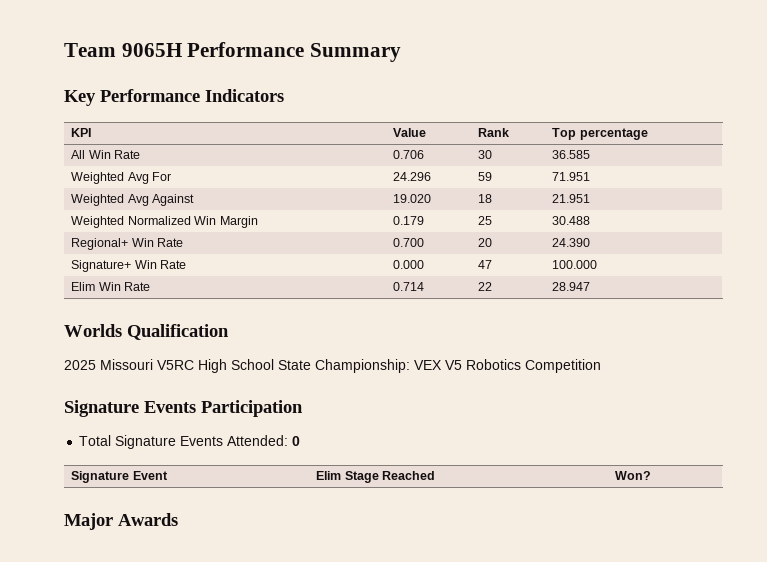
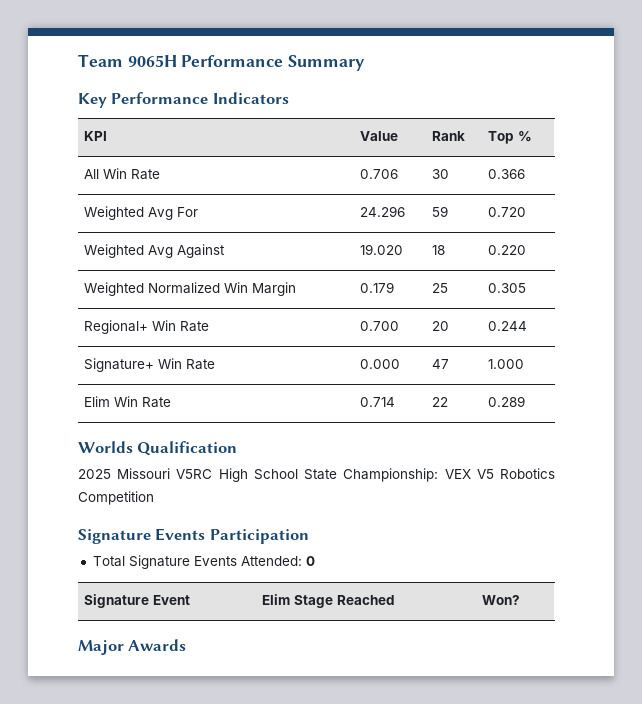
- KPI | Value | Rank | Top percentage
+ KPI | Value | Rank | Top %
- All Win Rate | 0.706 | 30 | 36.585
+ All Win Rate | 0.706 | 30 | 0.366
- Weighted Avg For | 24.296 | 59 | 71.951
+ Weighted Avg For | 24.296 | 59 | 0.720
- Weighted Avg Against | 19.020 | 18 | 21.951
+ Weighted Avg Against | 19.020 | 18 | 0.220
- Weighted Normalized Win Margin | 0.179 | 25 | 30.488
+ Weighted Normalized Win Margin | 0.179 | 25 | 0.305
- Regional+ Win Rate | 0.700 | 20 | 24.390
+ Regional+ Win Rate | 0.700 | 20 | 0.244
- Signature+ Win Rate | 0.000 | 47 | 100.000
+ Signature+ Win Rate | 0.000 | 47 | 1.000
- Elim Win Rate | 0.714 | 22 | 28.947
+ Elim Win Rate | 0.714 | 22 | 0.289

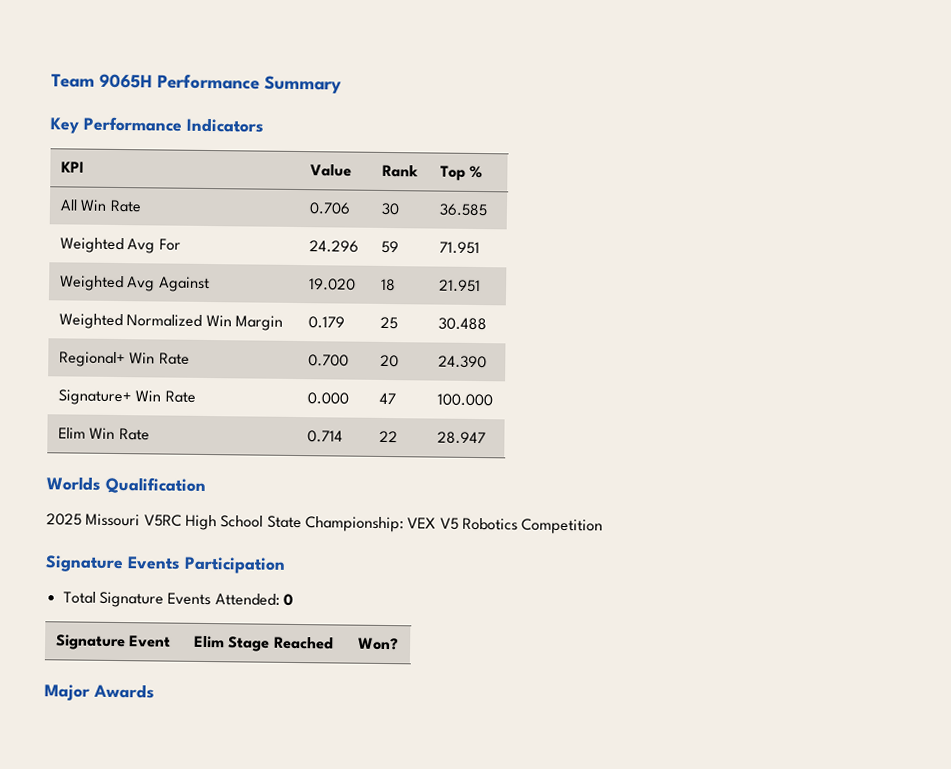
- All Win Rate | 0.706 | 30 | 0.366
+ All Win Rate | 0.706 | 30 | 36.585
- Weighted Avg For | 24.296 | 59 | 0.720
+ Weighted Avg For | 24.296 | 59 | 71.951
- Weighted Avg Against | 19.020 | 18 | 0.220
+ Weighted Avg Against | 19.020 | 18 | 21.951
- Weighted Normalized Win Margin | 0.179 | 25 | 0.305
+ Weighted Normalized Win Margin | 0.179 | 25 | 30.488
- Regional+ Win Rate | 0.700 | 20 | 0.244
+ Regional+ Win Rate | 0.700 | 20 | 24.390
- Signature+ Win Rate | 0.000 | 47 | 1.000
+ Signature+ Win Rate | 0.000 | 47 | 100.000
- Elim Win Rate | 0.714 | 22 | 0.289
+ Elim Win Rate | 0.714 | 22 | 28.947

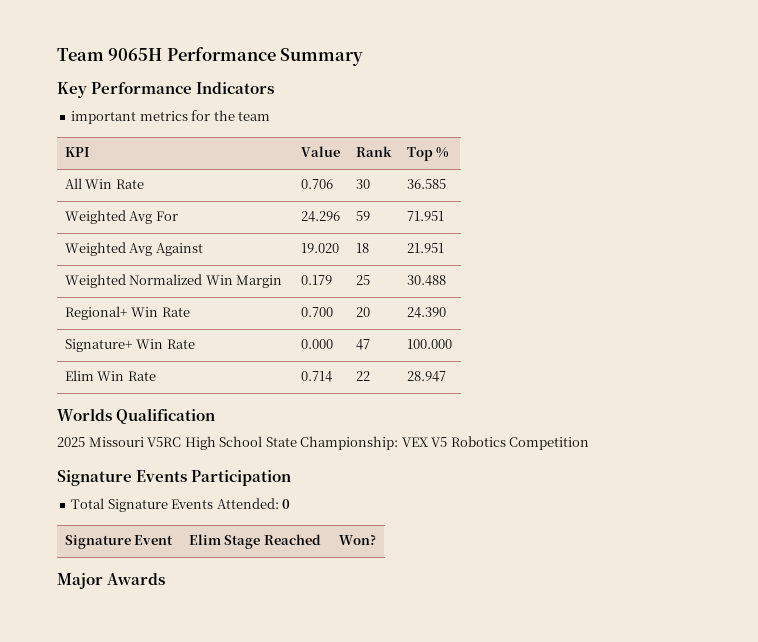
+ important metrics for the team

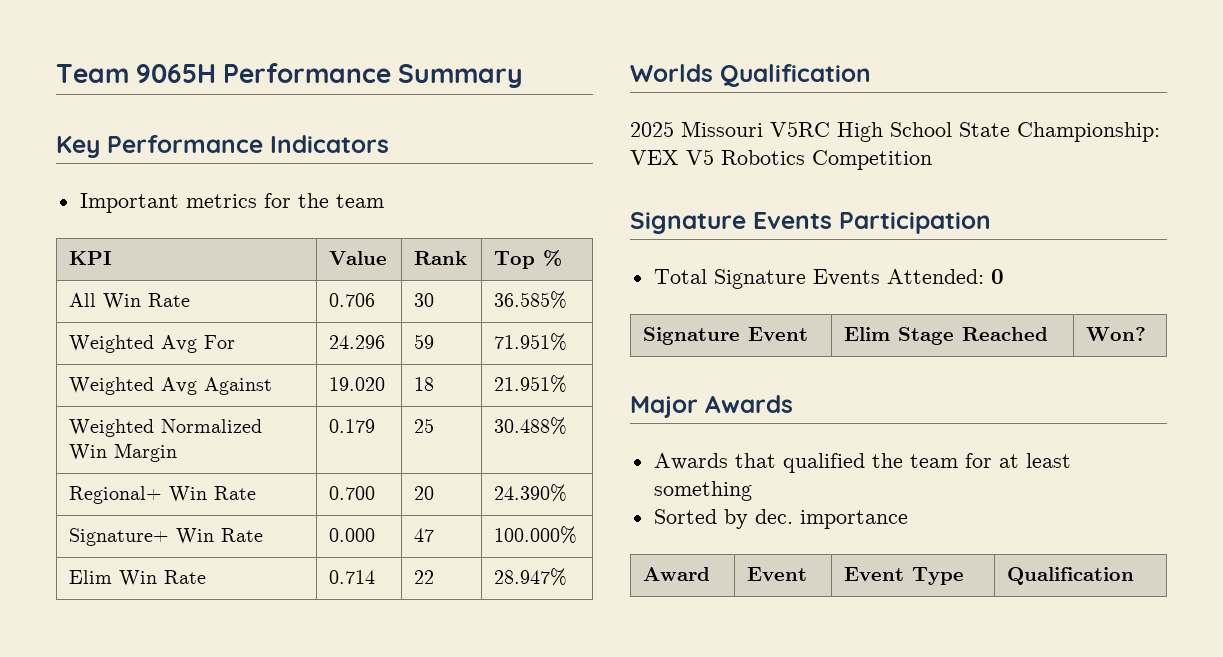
- important metrics for the team
+ Important metrics for the team
- All Win Rate | 0.706 | 30 | 36.585
+ All Win Rate | 0.706 | 30 | 36.585%
- Weighted Avg For | 24.296 | 59 | 71.951
+ Weighted Avg For | 24.296 | 59 | 71.951%
- Weighted Avg Against | 19.020 | 18 | 21.951
+ Weighted Avg Against | 19.020 | 18 | 21.951%
- Weighted Normalized Win Margin | 0.179 | 25 | 30.488
+ Weighted Normalized Win Margin | 0.179 | 25 | 30.488%
- Regional+ Win Rate | 0.700 | 20 | 24.390
+ Regional+ Win Rate | 0.700 | 20 | 24.390%
- Signature+ Win Rate | 0.000 | 47 | 100.000
+ Signature+ Win Rate | 0.000 | 47 | 100.000%
- Elim Win Rate | 0.714 | 22 | 28.947
+ Elim Win Rate | 0.714 | 22 | 28.947%
+ Awards that qualified the team for at least something
+ Sorted by dec. importance
+ Award | Event | Event Type | Qualification

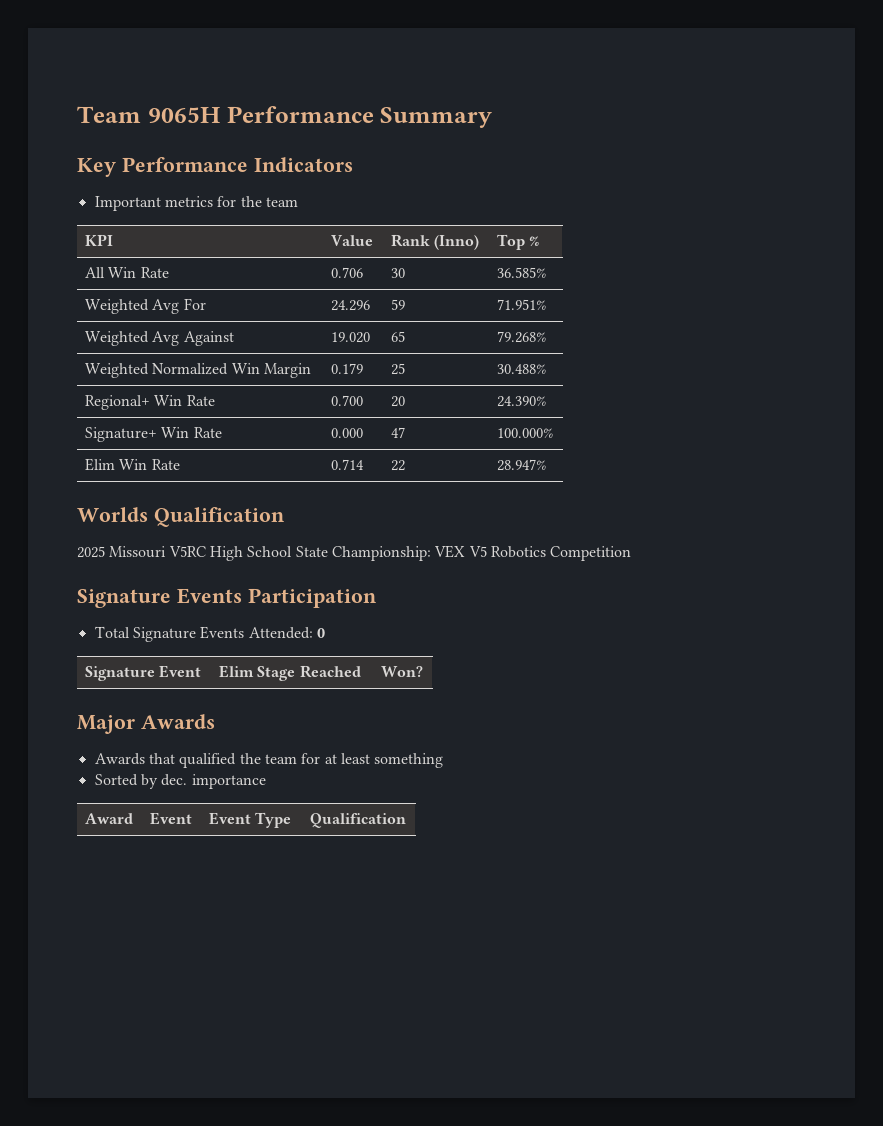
- KPI | Value | Rank | Top %
+ KPI | Value | Rank (Inno) | Top %
- Weighted Avg Against | 19.020 | 18 | 21.951%
+ Weighted Avg Against | 19.020 | 65 | 79.268%

